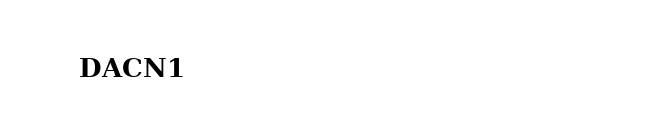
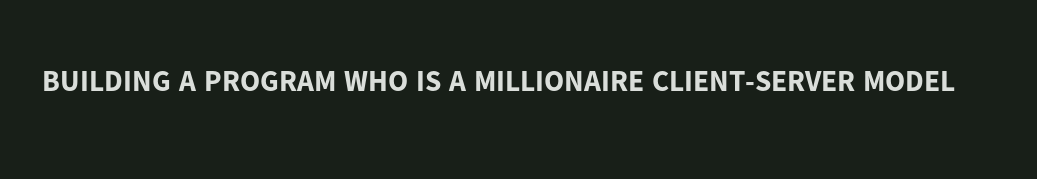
- DACN1
+ BUILDING A PROGRAM WHO IS A MILLIONAIRE CLIENT-SERVER MODEL

